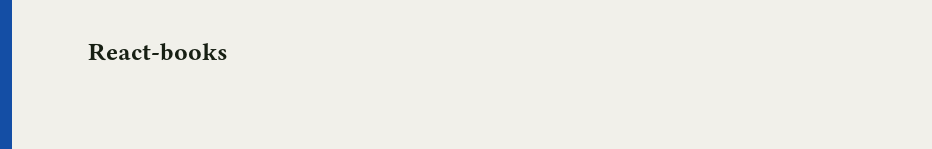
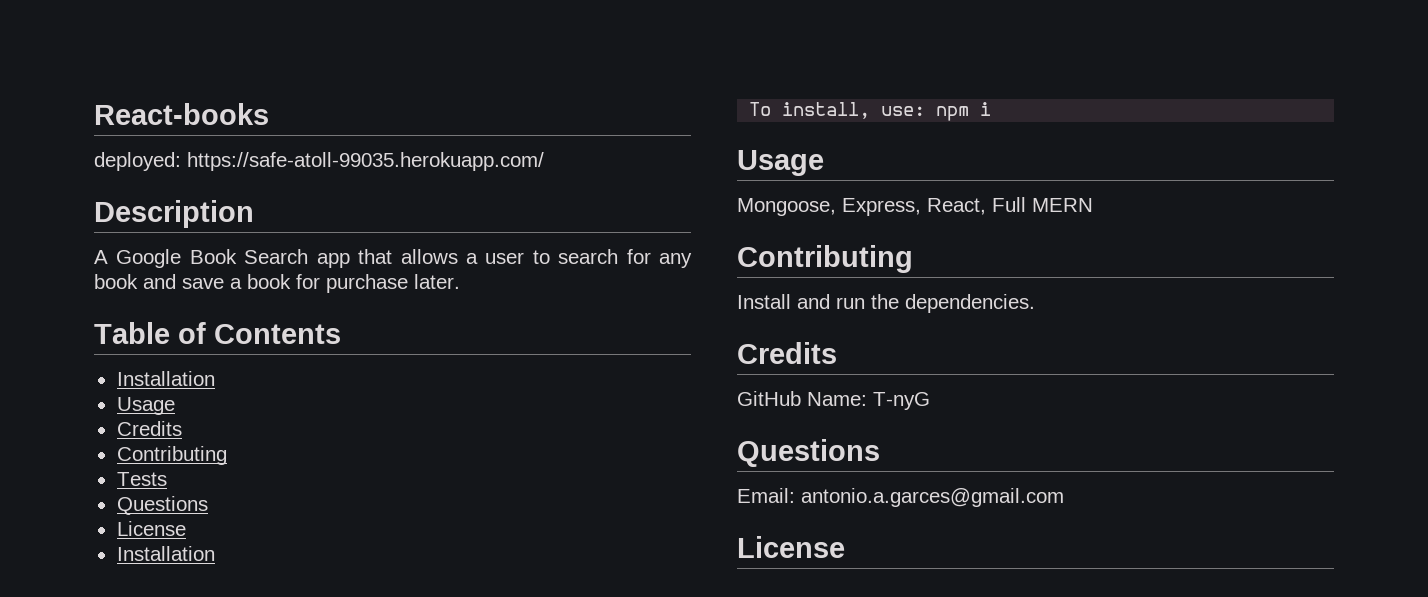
+ deployed: https://safe-atoll-99035.herokuapp.com/
+ Description
+ A Google Book Search app that allows a user to search for any book and save a book for purchase later.
+ Table of Contents
+ Installation
+ Usage
+ Credits
+ Contributing
+ Tests
+ Questions
+ License
+ Installation
+ To install, use: npm i
+ Usage
+ Mongoose, Express, React, Full MERN
+ Contributing
+ Install and run the dependencies.
+ Credits
+ GitHub Name: T-nyG
+ Questions
+ Email: antonio.a.garces@gmail.com
+ License

